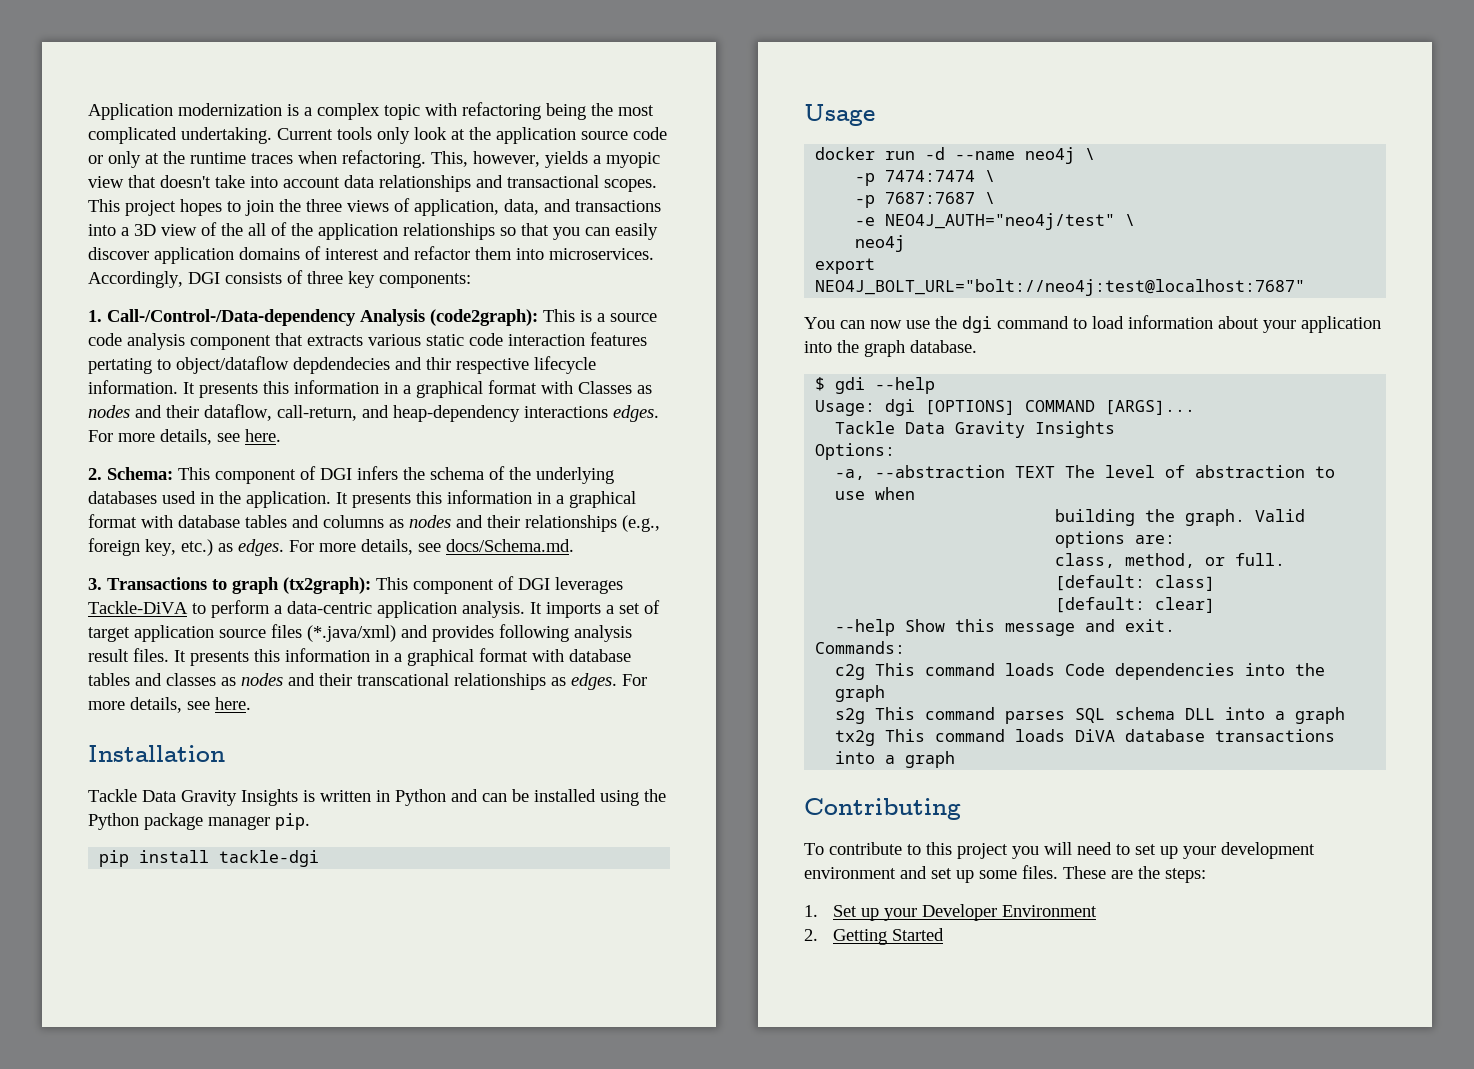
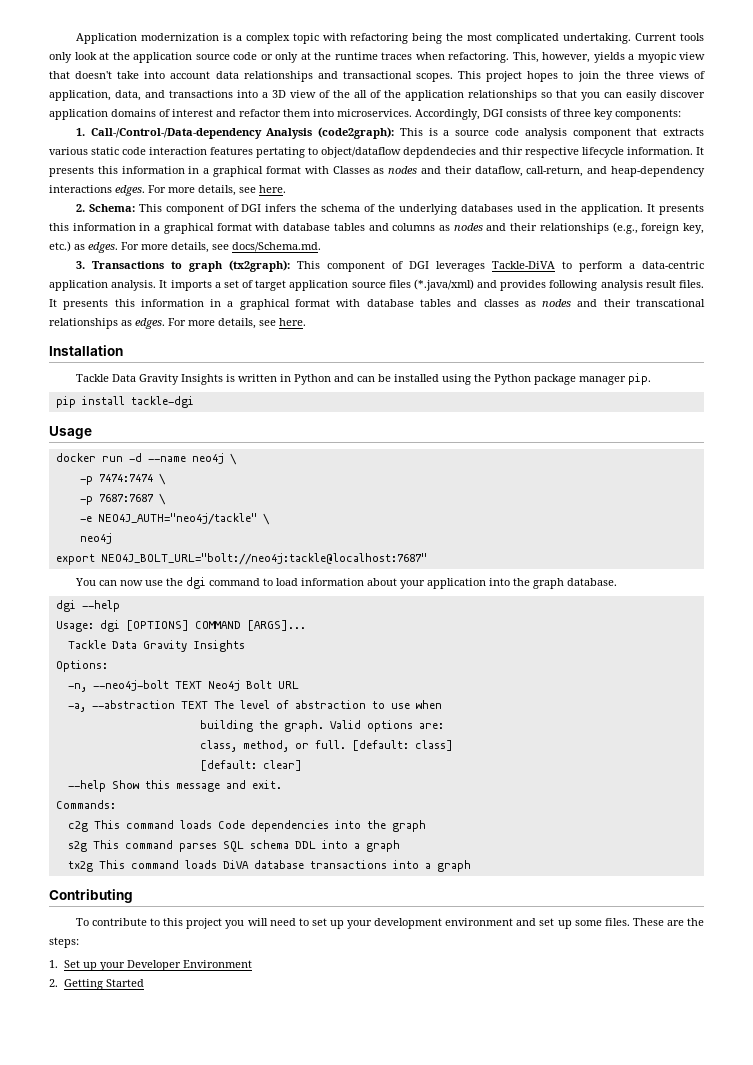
- -e NEO4J_AUTH="neo4j/test" \
+ -e NEO4J_AUTH="neo4j/tackle" \
- export NEO4J_BOLT_URL="bolt://neo4j:test@localhost:7687"
+ export NEO4J_BOLT_URL="bolt://neo4j:tackle@localhost:7687"
- $ gdi --help
+ dgi --help
+ -n, --neo4j-bolt TEXT Neo4j Bolt URL
- s2g This command parses SQL schema DLL into a graph
+ s2g This command parses SQL schema DDL into a graph

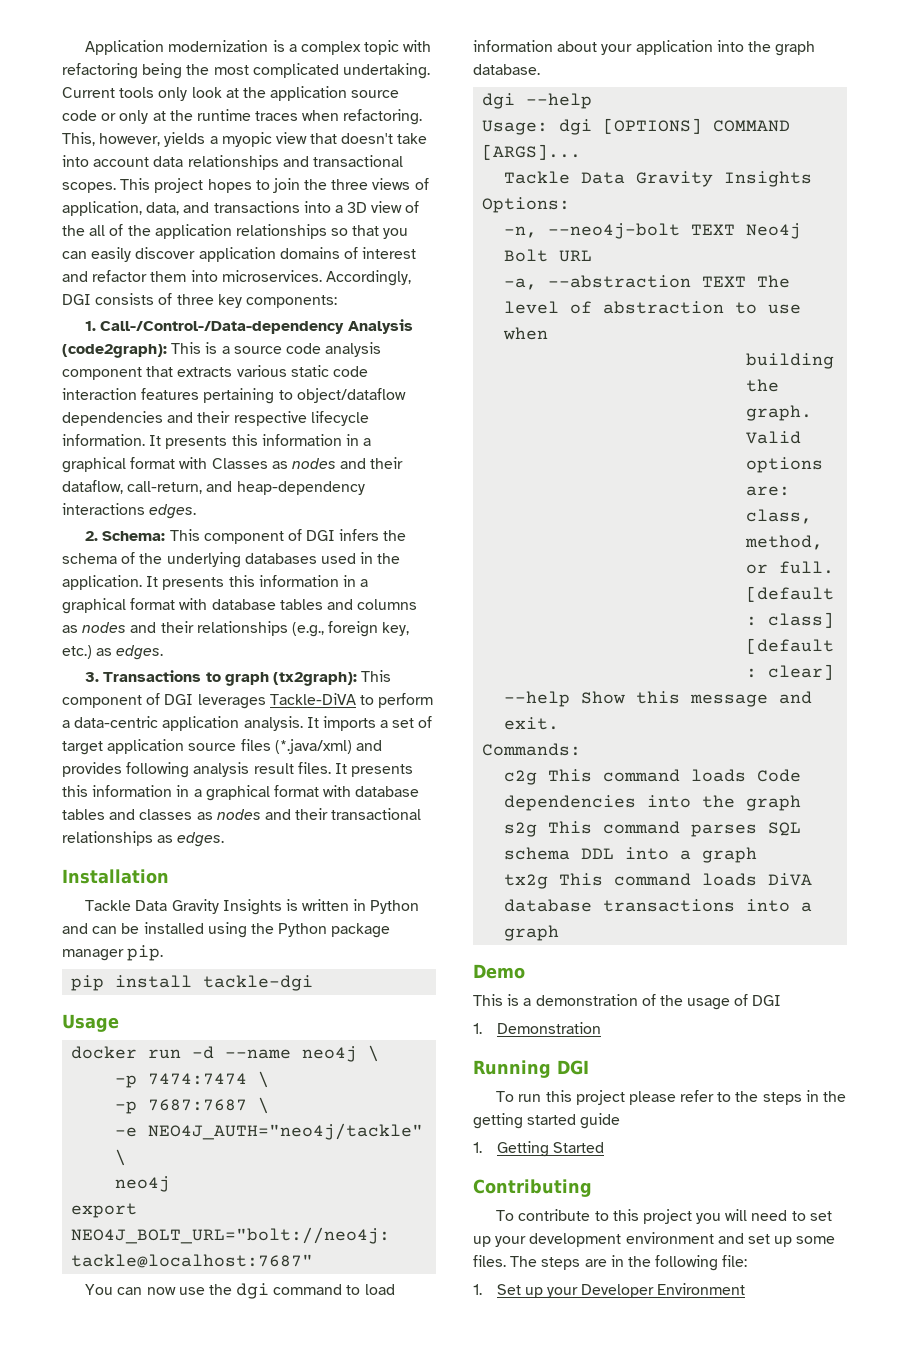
- 1. Call-/Control-/Data-dependency Analysis (code2graph): This is a source code analysis component that extracts various static code interaction features pertating to object/dataflow depdendecies and thir respective lifecycle information.
+ 1. Call-/Control-/Data-dependency Analysis (code2graph): This is a source code analysis component that extracts various static code interaction features pertaining to object/dataflow dependencies and their respective lifecycle information.
- It presents this information in a graphical format with Classes as nodes and their dataflow, call-return, and heap-dependency interactions edges. For more details, see here.
+ It presents this information in a graphical format with Classes as nodes and their dataflow, call-return, and heap-dependency interactions edges.
- For more details, see docs/Schema.md.
- It presents this information in a graphical format with database tables and classes as nodes and their transcational relationships as edges. For more details, see here.
+ It presents this information in a graphical format with database tables and classes as nodes and their transactional relationships as edges.
+ Demo
+ This is a demonstration of the usage of DGI
+ 1. Demonstration
+ Running DGI
+ To run this project please refer to the steps in the getting started guide
+ 1. Getting Started
- These are the steps:
+ The steps are in the following file:
- 2. Getting Started

